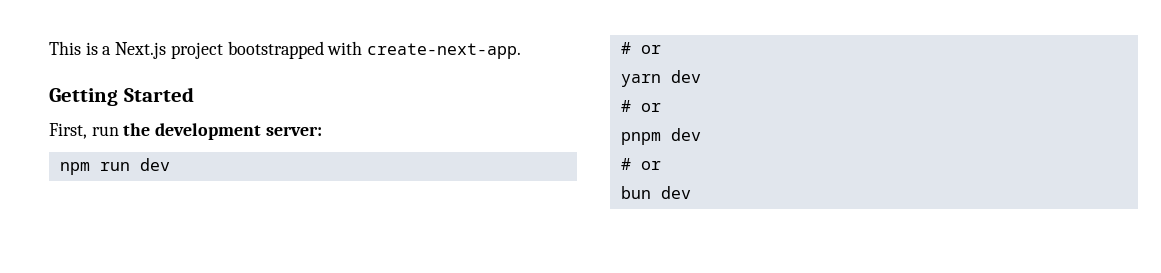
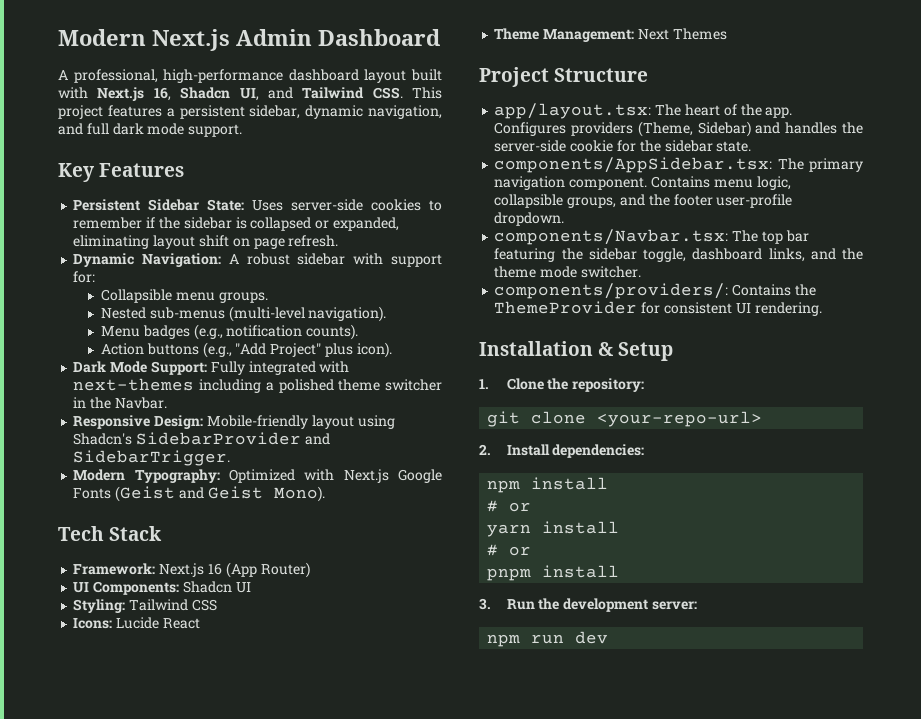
- This is a Next.js project bootstrapped with create-next-app.
- Getting Started
- First, run the development server:
+ Modern Next.js Admin Dashboard
+ A professional, high-performance dashboard layout built with Next.js 16, Shadcn UI, and Tailwind CSS. This project features a persistent sidebar, dynamic navigation, and full dark mode support.
+ Key Features
+ Persistent Sidebar State: Uses server-side cookies to remember if the sidebar is collapsed or expanded, eliminating layout shift on page refresh.
+ Dynamic Navigation: A robust sidebar with support for:
+ Collapsible menu groups.
+ Nested sub-menus (multi-level navigation).
+ Menu badges (e.g., notification counts).
+ Action buttons (e.g., "Add Project" plus icon).
+ Dark Mode Support: Fully integrated with next-themes including a polished theme switcher in the Navbar.
+ Responsive Design: Mobile-friendly layout using Shadcn's SidebarProvider and SidebarTrigger.
+ Modern Typography: Optimized with Next.js Google Fonts (Geist and Geist Mono).
+ Tech Stack
+ Framework: Next.js 16 (App Router)
+ UI Components: Shadcn UI
+ Styling: Tailwind CSS
+ Icons: Lucide React
+ Theme Management: Next Themes
+ Project Structure
+ app/layout.tsx: The heart of the app. Configures providers (Theme, Sidebar) and handles the server-side cookie for the sidebar state.
+ components/AppSidebar.tsx: The primary navigation component. Contains menu logic, collapsible groups, and the footer user-profile dropdown.
+ components/Navbar.tsx: The top bar featuring the sidebar toggle, dashboard links, and the theme mode switcher.
+ components/providers/: Contains the ThemeProvider for consistent UI rendering.
+ Installation & Setup
+ 1. Clone the repository:
+ git clone <your-repo-url>
+ 2. Install dependencies:
+ npm install
+ # or
+ yarn install
+ # or
+ pnpm install
+ 3. Run the development server:
  npm run dev
- # or
- yarn dev
- # or
- pnpm dev
- # or
- bun dev

